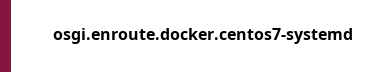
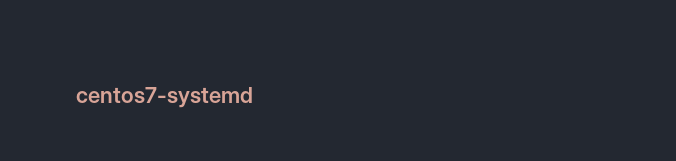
- osgi.enroute.docker.centos7-systemd
+ centos7-systemd

